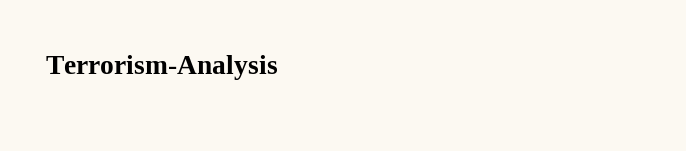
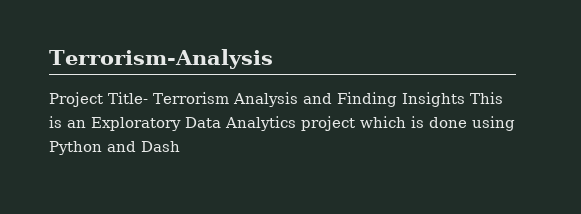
+ Project Title- Terrorism Analysis and Finding Insights This is an Exploratory Data Analytics project which is done using Python and Dash

